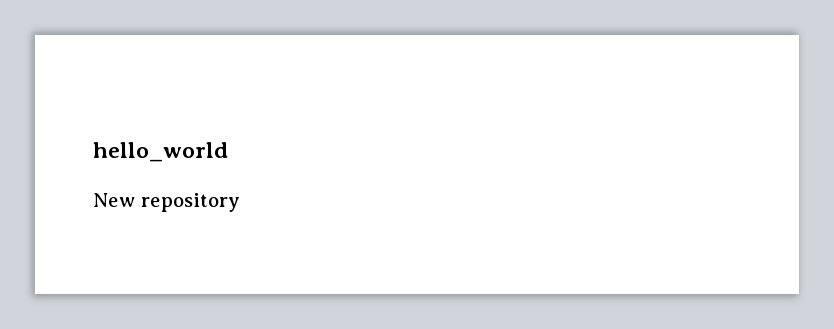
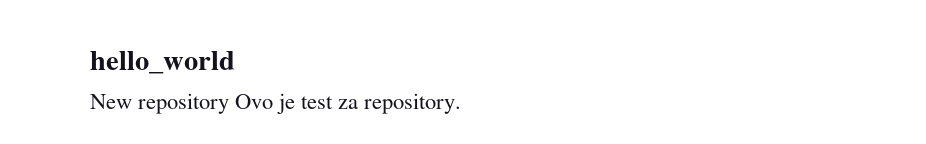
- New repository
+ New repository Ovo je test za repository.

